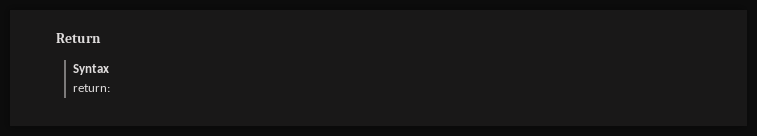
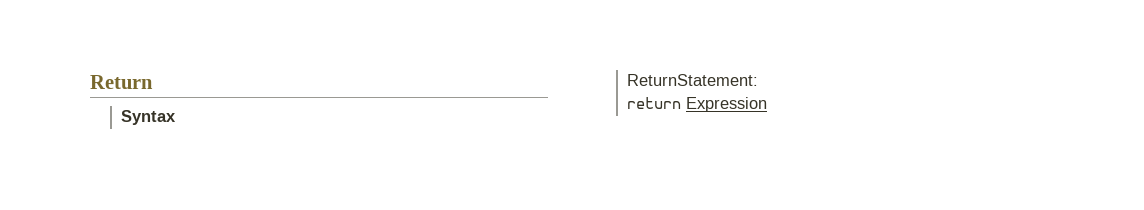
- return:
+ ReturnStatement:
+ return Expression

